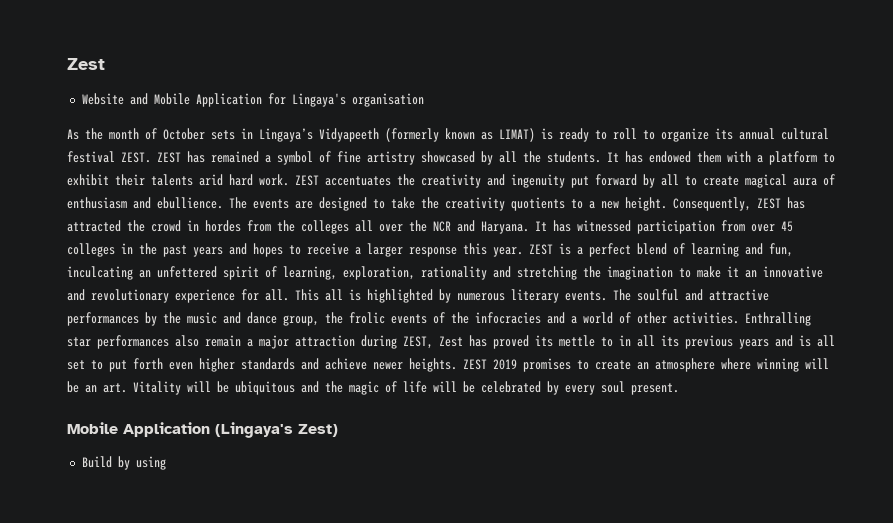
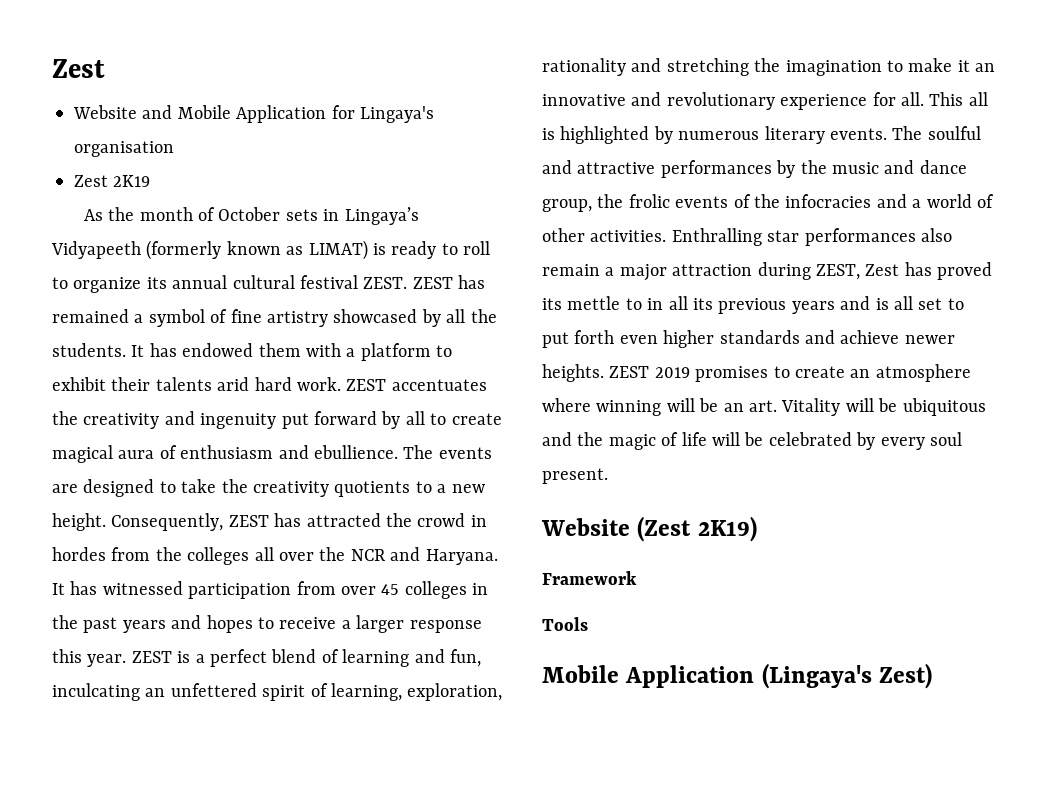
+ Zest 2K19
+ Website (Zest 2K19)
+ Framework
+ Tools
- Build by using

